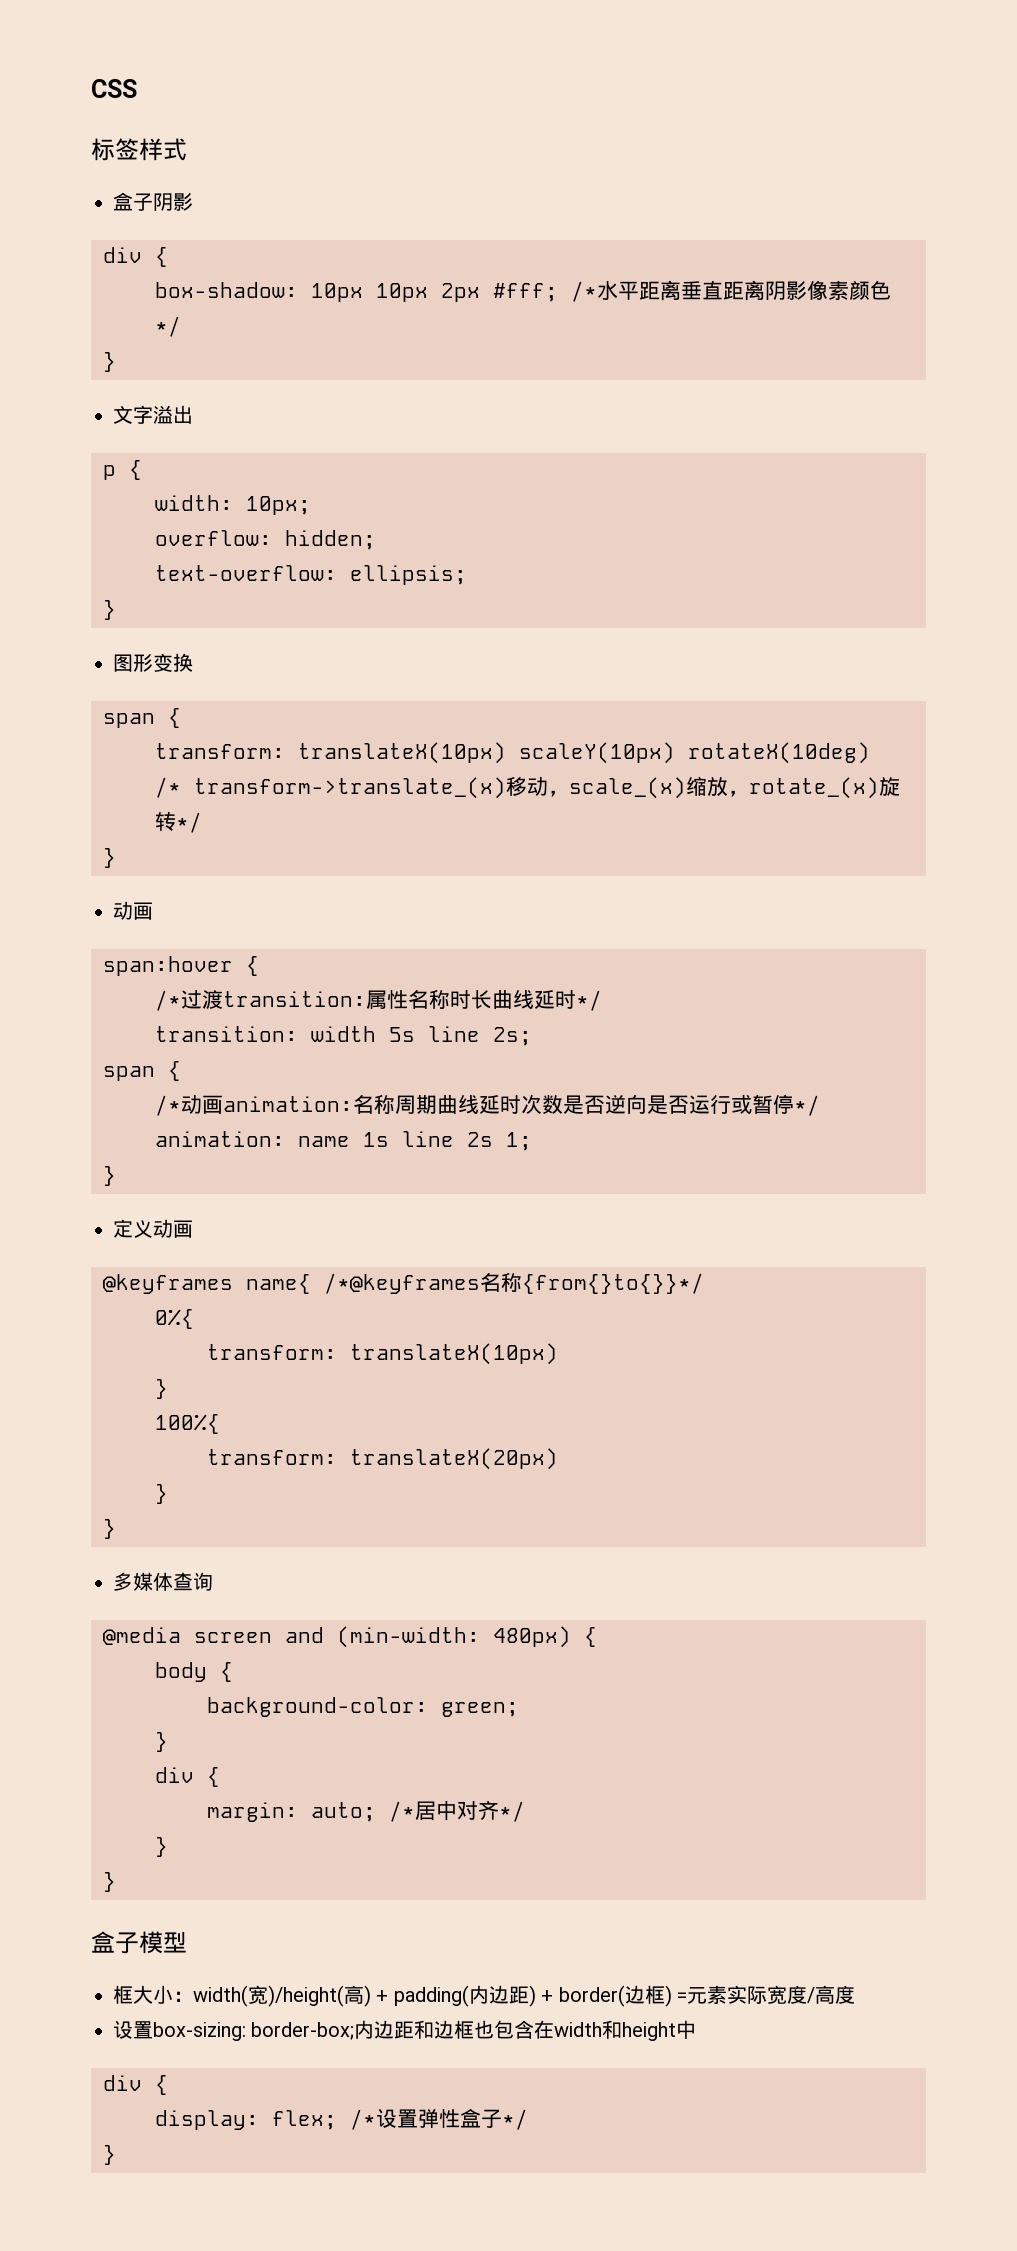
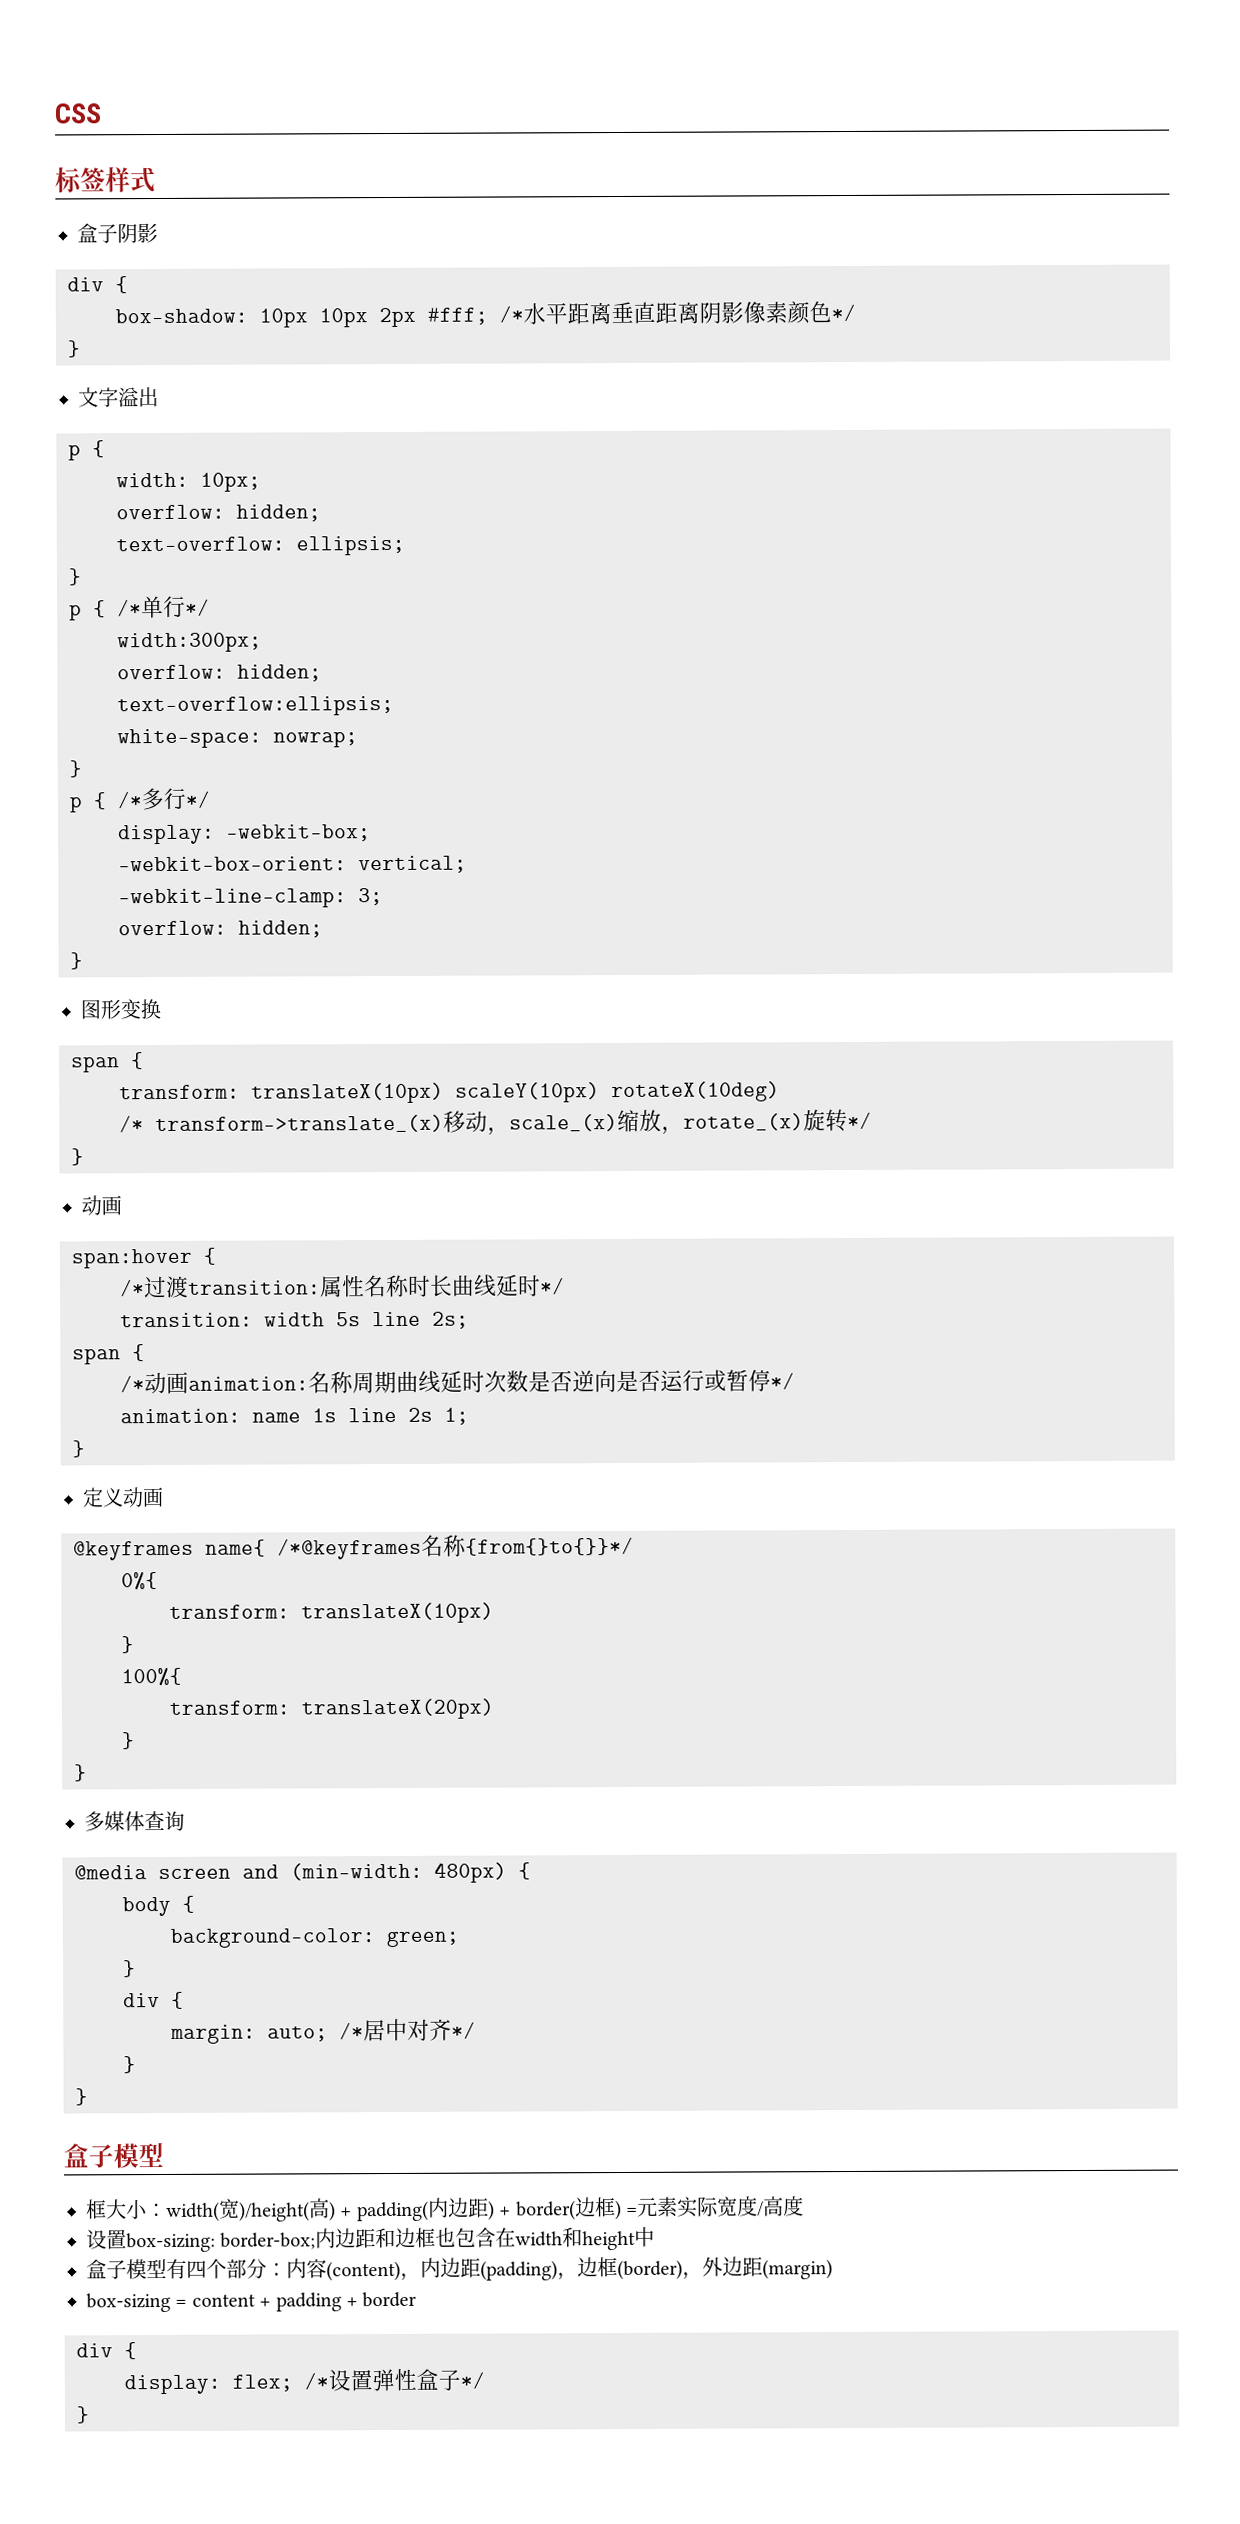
+ p { /*单行*/
+ width:300px;
+ overflow: hidden;
+ text-overflow:ellipsis;
+ white-space: nowrap;
+ }
+ p { /*多行*/
+ display: -webkit-box;
+ -webkit-box-orient: vertical;
+ -webkit-line-clamp: 3;
+ overflow: hidden;
+ }
+ 盒子模型有四个部分：内容(content)，内边距(padding)，边框(border)，外边距(margin)
+ box-sizing = content + padding + border

